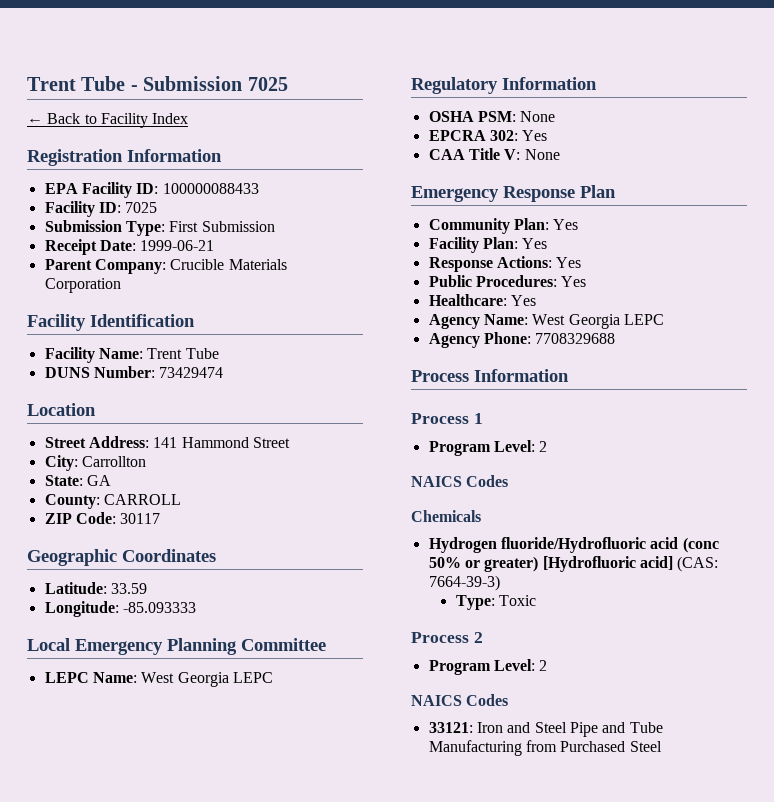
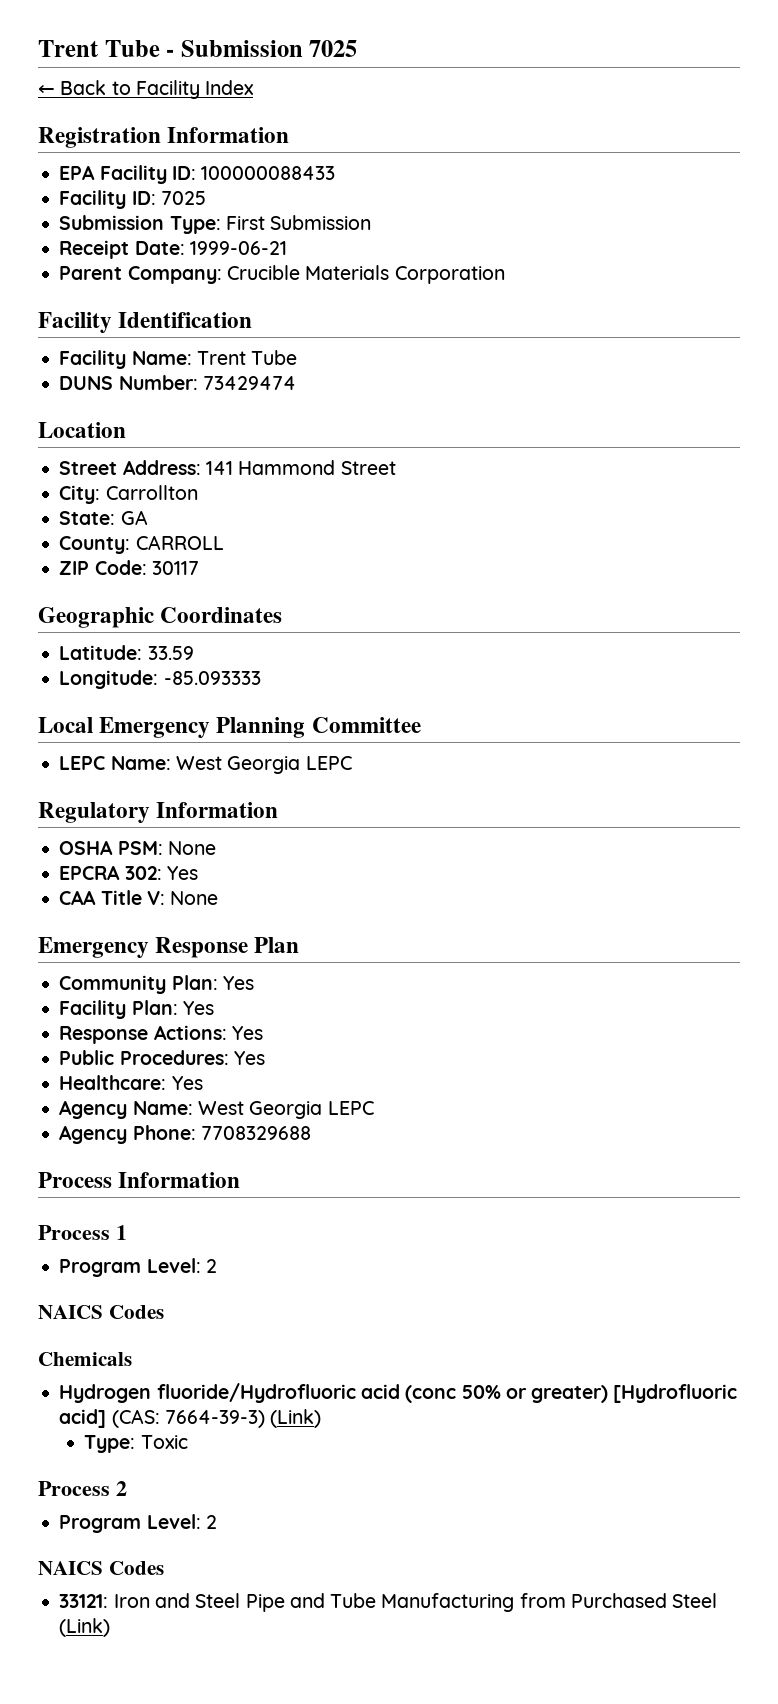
- Hydrogen fluoride/Hydrofluoric acid (conc 50% or greater) [Hydrofluoric acid] (CAS: 7664-39-3)
+ Hydrogen fluoride/Hydrofluoric acid (conc 50% or greater) [Hydrofluoric acid] (CAS: 7664-39-3) (Link)
- 33121: Iron and Steel Pipe and Tube Manufacturing from Purchased Steel
+ 33121: Iron and Steel Pipe and Tube Manufacturing from Purchased Steel (Link)

